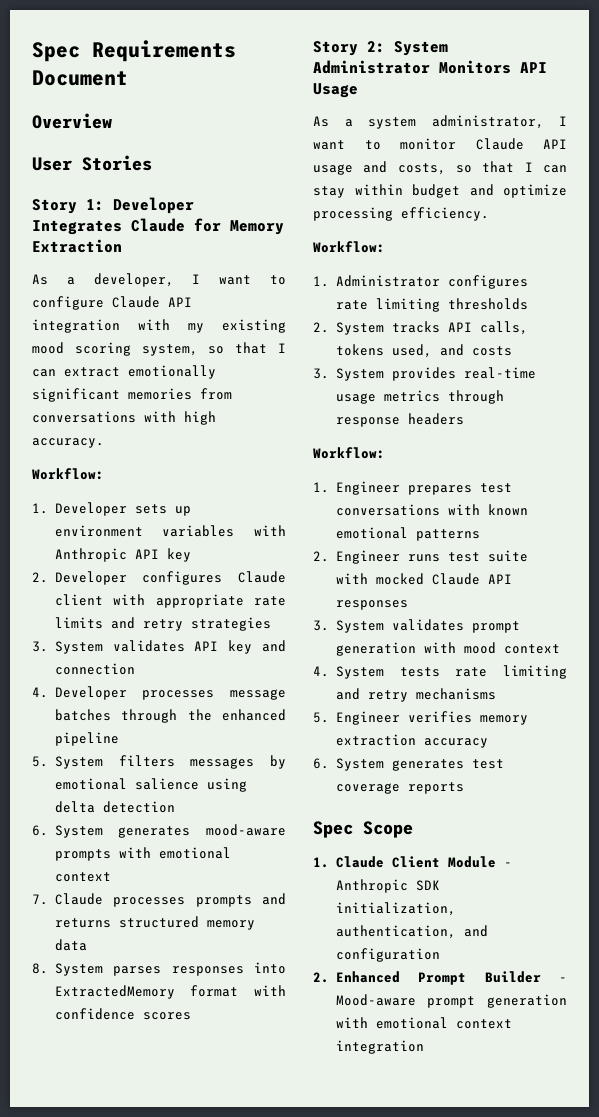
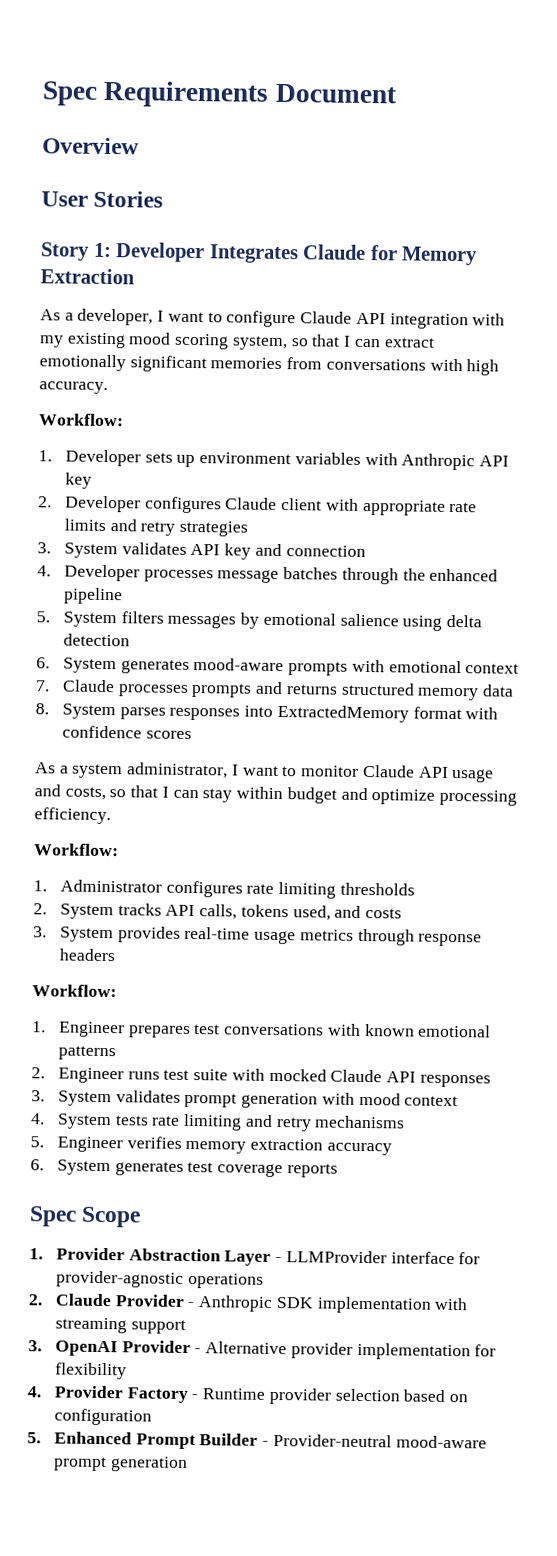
- Story 2: System Administrator Monitors API Usage
- 1. Claude Client Module - Anthropic SDK initialization, authentication, and configuration
+ 1. Provider Abstraction Layer - LLMProvider interface for provider-agnostic operations
+ 2. Claude Provider - Anthropic SDK implementation with streaming support
+ 3. OpenAI Provider - Alternative provider implementation for flexibility
+ 4. Provider Factory - Runtime provider selection based on configuration
- 2. Enhanced Prompt Builder - Mood-aware prompt generation with emotional context integration
+ 5. Enhanced Prompt Builder - Provider-neutral mood-aware prompt generation

